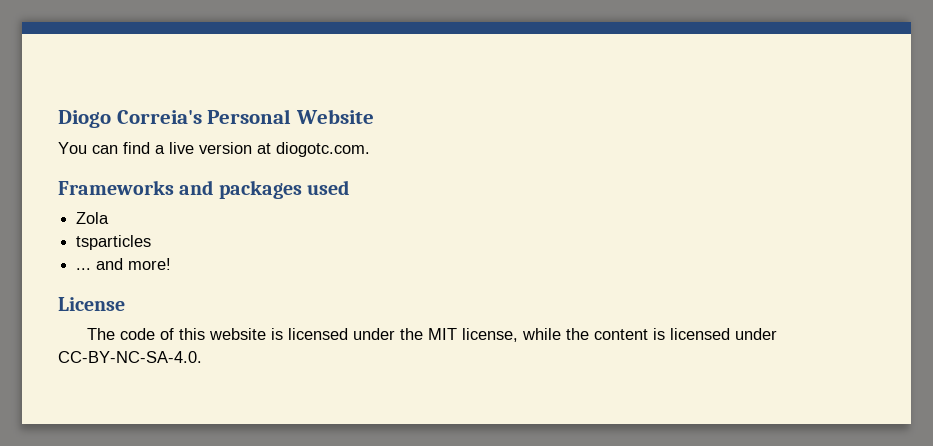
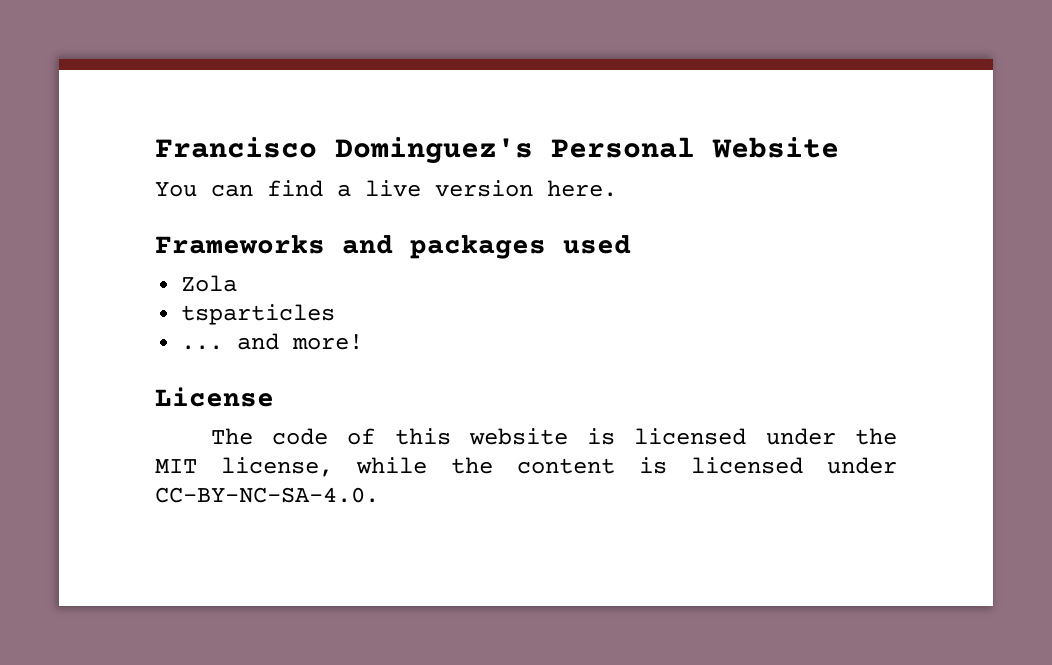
- Diogo Correia's Personal Website
+ Francisco Dominguez's Personal Website
- You can find a live version at diogotc.com.
+ You can find a live version here.

